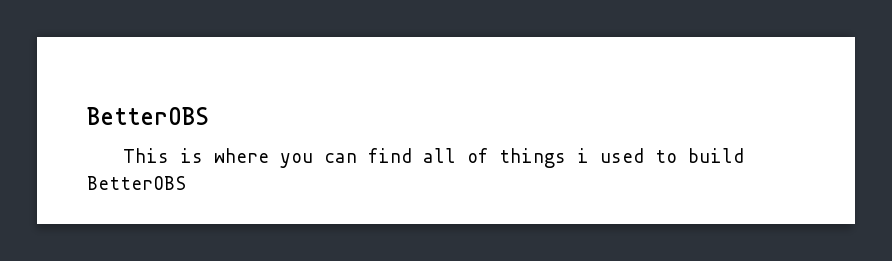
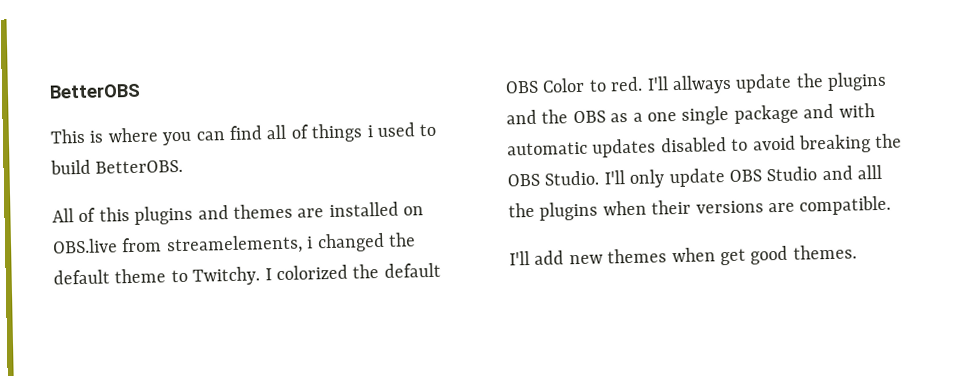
- This is where you can find all of things i used to build BetterOBS
+ This is where you can find all of things i used to build BetterOBS.
+ All of this plugins and themes are installed on OBS.live from streamelements, i changed the default theme to Twitchy. I colorized the default OBS Color to red. I'll allways update the plugins and the OBS as a one single package and with automatic updates disabled to avoid breaking the OBS Studio. I'll only update OBS Studio and alll the plugins when their versions are compatible.
+ I'll add new themes when get good themes.

